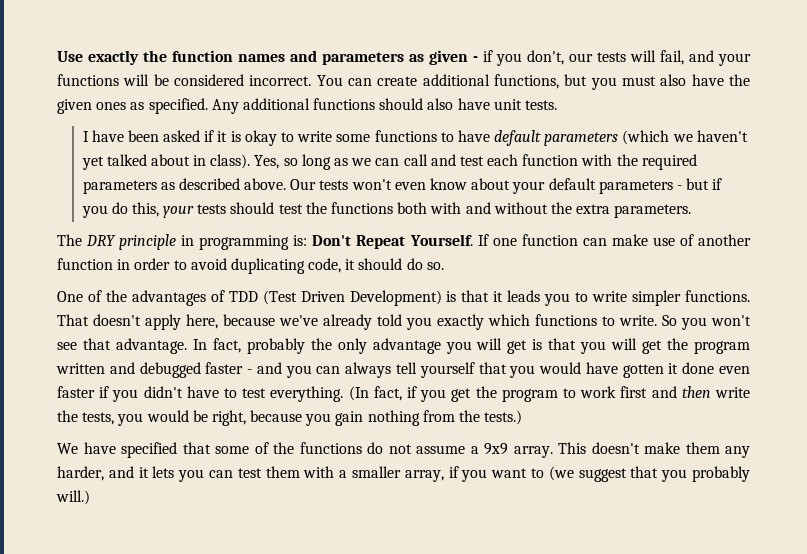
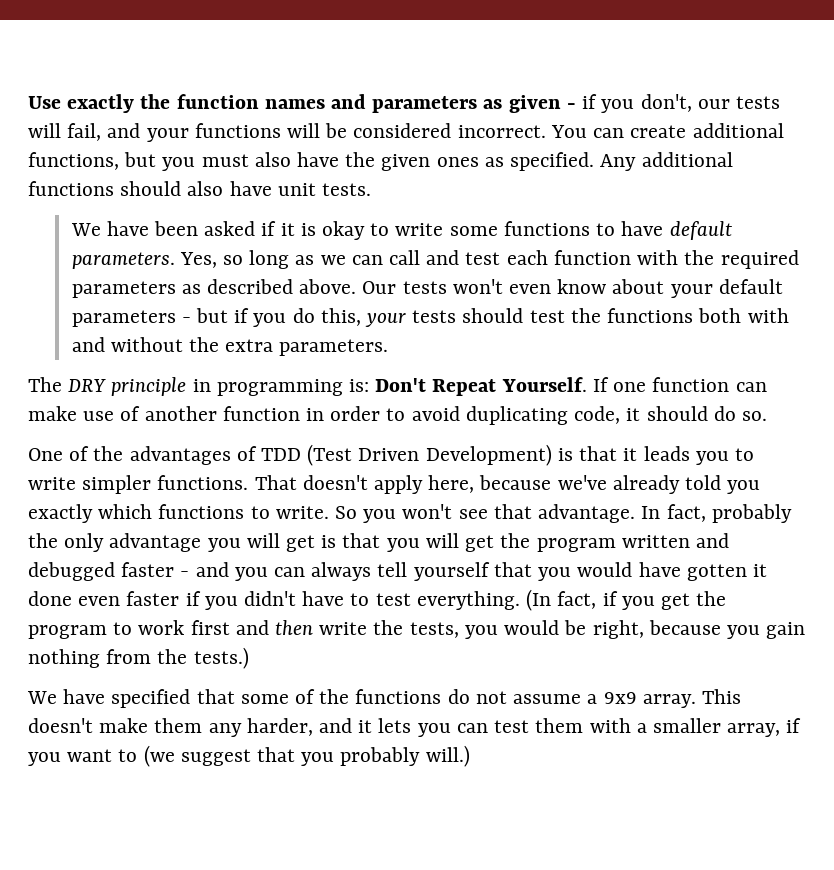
- I have been asked if it is okay to write some functions to have default parameters (which we haven't yet talked about in class).
+ We have been asked if it is okay to write some functions to have default parameters.

